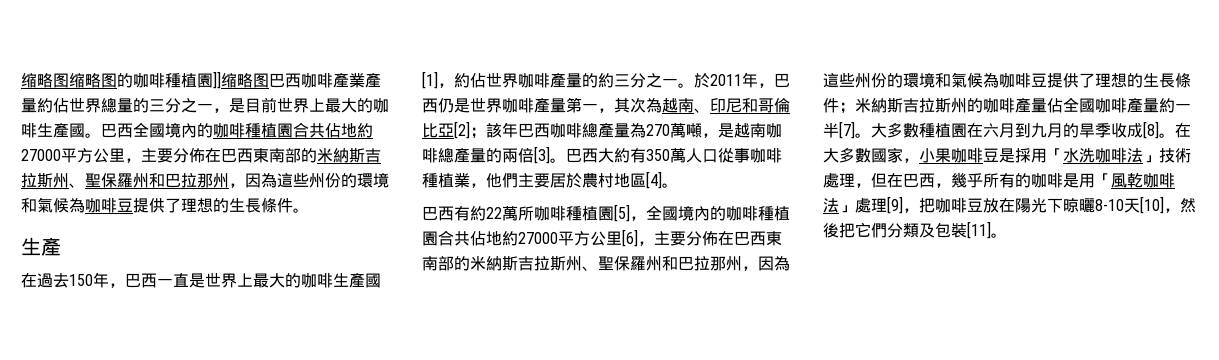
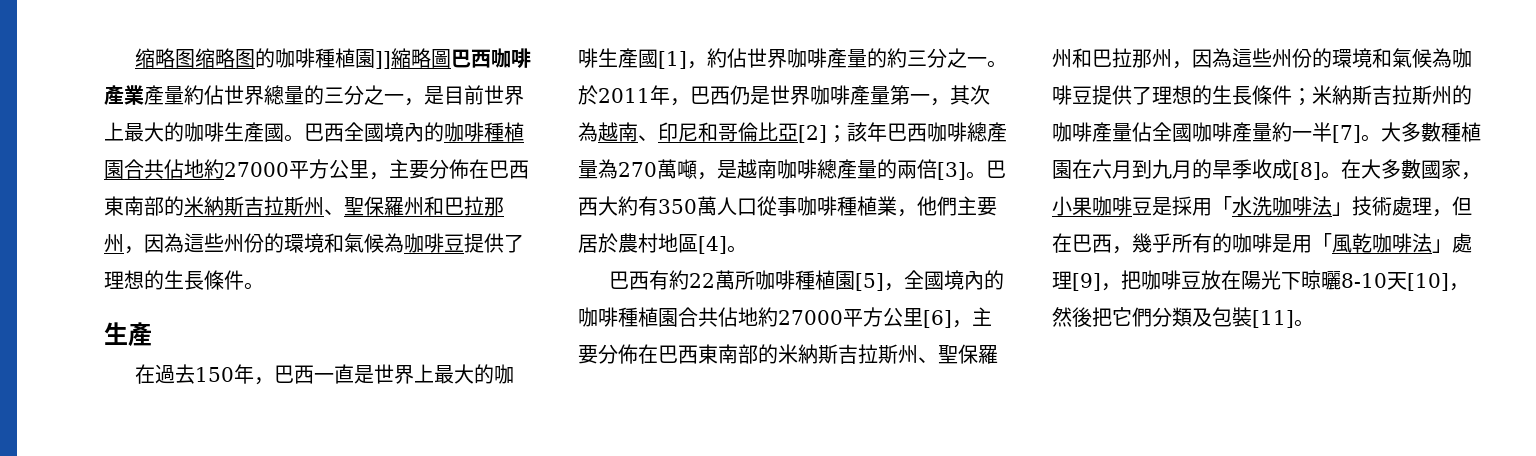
- 缩略图缩略图的咖啡種植園]]缩略图巴西咖啡產業產量約佔世界總量的三分之一，是目前世界上最大的咖啡生產國。
+ 缩略图缩略图的咖啡種植園]]縮略圖巴西咖啡產業產量約佔世界總量的三分之一，是目前世界上最大的咖啡生產國。

